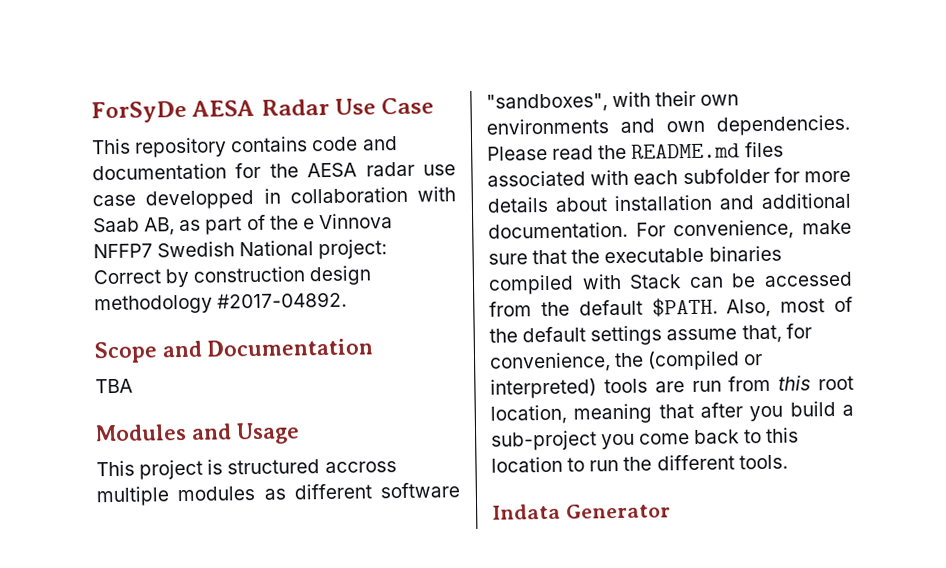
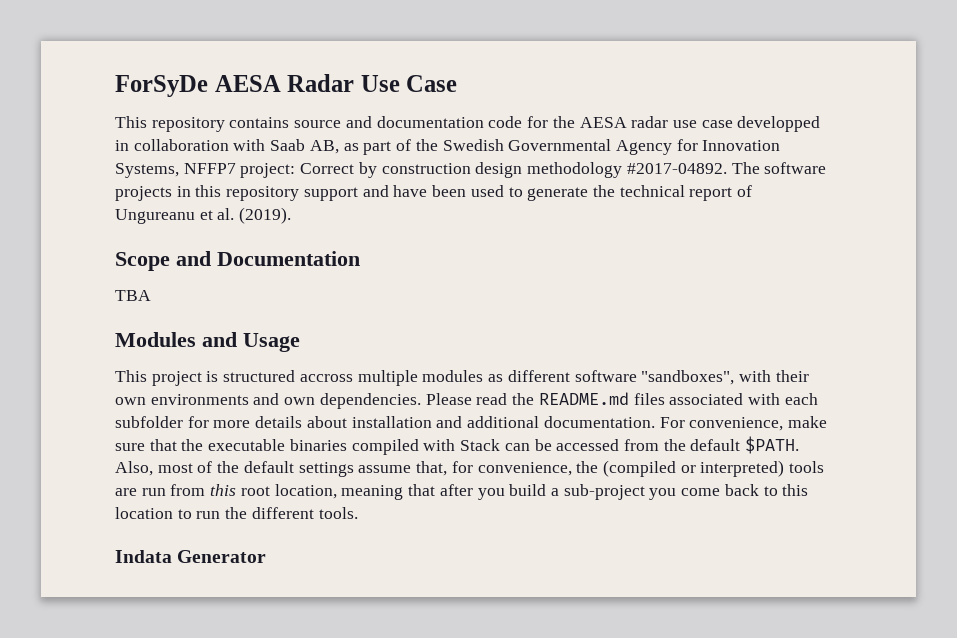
- This repository contains code and documentation for the AESA radar use case developped in collaboration with Saab AB, as part of the e Vinnova NFFP7 Swedish National project: Correct by construction design methodology #2017-04892.
+ This repository contains source and documentation code for the AESA radar use case developped in collaboration with Saab AB, as part of the Swedish Governmental Agency for Innovation Systems, NFFP7 project: Correct by construction design methodology #2017-04892. The software projects in this repository support and have been used to generate the technical report of Ungureanu et al. (2019).

